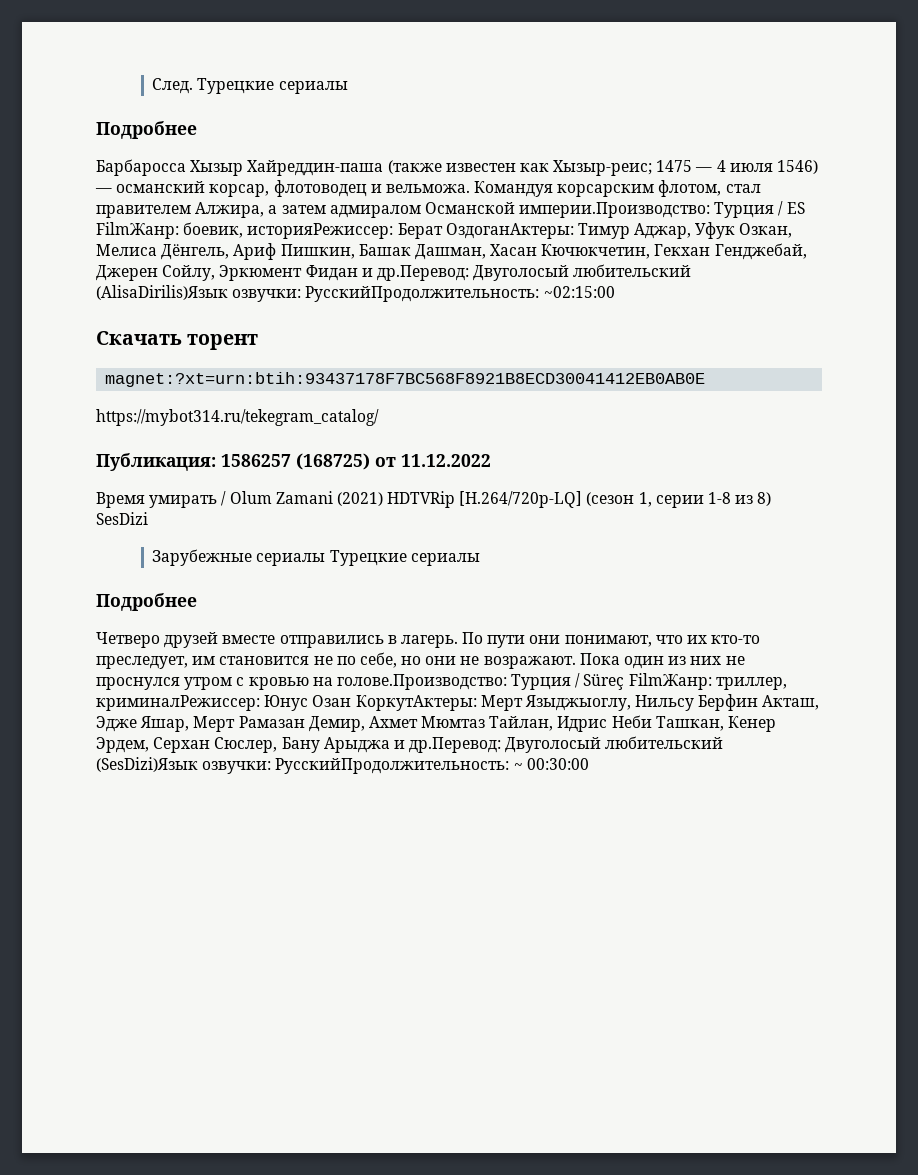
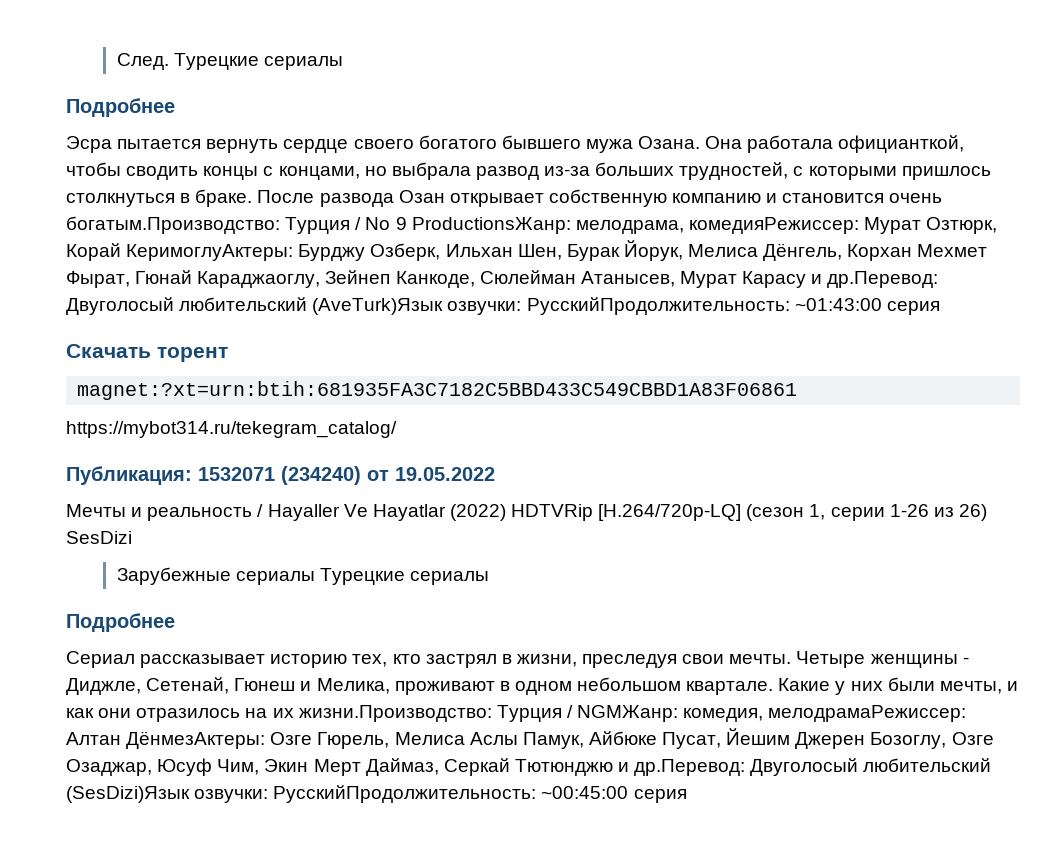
- Барбаросса Хызыр Хайреддин-паша (также известен как Хызыр-реис; 1475 — 4 июля 1546) — османский корсар, флотоводец и вельможа. Командуя корсарским флотом, стал правителем Алжира, а затем адмиралом Османской империи.Производство: Турция / ES FilmЖанр: боевик, историяРежиссер: Берат ОздоганАктеры: Тимур Аджар, Уфук Озкан, Мелиса Дёнгель, Ариф Пишкин, Башак Дашман, Хасан Кючюкчетин, Гекхан Генджебай, Джерен Сойлу, Эркюмент Фидан и др.Перевод: Двуголосый любительский (AlisaDirilis)Язык озвучки: РусскийПродолжительность: ~02:15:00
+ Эсра пытается вернуть сердце своего богатого бывшего мужа Озана. Она работала официанткой, чтобы сводить концы с концами, но выбрала развод из-за больших трудностей, с которыми пришлось столкнуться в браке. После развода Озан открывает собственную компанию и становится очень богатым.Производство: Турция / No 9 ProductionsЖанр: мелодрама, комедияРежиссер: Мурат Озтюрк, Корай КеримоглуАктеры: Бурджу Озберк, Ильхан Шен, Бурак Йорук, Мелиса Дёнгель, Корхан Мехмет Фырат, Гюнай Караджаоглу, Зейнеп Канкоде, Сюлейман Атанысев, Мурат Карасу и др.Перевод: Двуголосый любительский (AveTurk)Язык озвучки: РусскийПродолжительность: ~01:43:00 серия
- magnet:?xt=urn:btih:93437178F7BC568F8921B8ECD30041412EB0AB0E
+ magnet:?xt=urn:btih:681935FA3C7182C5BBD433C549CBBD1A83F06861
- Публикация: 1586257 (168725) от 11.12.2022
- Время умирать / Olum Zamani (2021) HDTVRip [H.264/720p-LQ] (сезон 1, серии 1-8 из 8) SesDizi
+ Публикация: 1532071 (234240) от 19.05.2022
+ Мечты и реальность / Hayaller Ve Hayatlar (2022) HDTVRip [H.264/720p-LQ] (сезон 1, серии 1-26 из 26) SesDizi
- Четверо друзей вместе отправились в лагерь. По пути они понимают, что их кто-то преследует, им становится не по себе, но они не возражают. Пока один из них не проснулся утром с кровью на голове.Производство: Турция / Süreç FilmЖанр: триллер, криминалРежиссер: Юнус Озан КоркутАктеры: Мерт Языджыоглу, Нильсу Берфин Акташ, Эдже Яшар, Мерт Рамазан Демир, Ахмет Мюмтаз Тайлан, Идрис Неби Ташкан, Кенер Эрдем, Серхан Сюслер, Бану Арыджа и др.Перевод: Двуголосый любительский (SesDizi)Язык озвучки: РусскийПродолжительность: ~ 00:30:00
+ Сериал рассказывает историю тех, кто застрял в жизни, преследуя свои мечты. Четыре женщины - Диджле, Сетенай, Гюнеш и Мелика, проживают в одном небольшом квартале. Какие у них были мечты, и как они отразилось на их жизни.Производство: Турция / NGMЖанр: комедия, мелодрамаРежиссер: Алтан ДёнмезАктеры: Озге Гюрель, Мелиса Аслы Памук, Айбюке Пусат, Йешим Джерен Бозоглу, Озге Озаджар, Юсуф Чим, Экин Мерт Даймаз, Серкай Тютюнджю и др.Перевод: Двуголосый любительский (SesDizi)Язык озвучки: РусскийПродолжительность: ~00:45:00 серия

